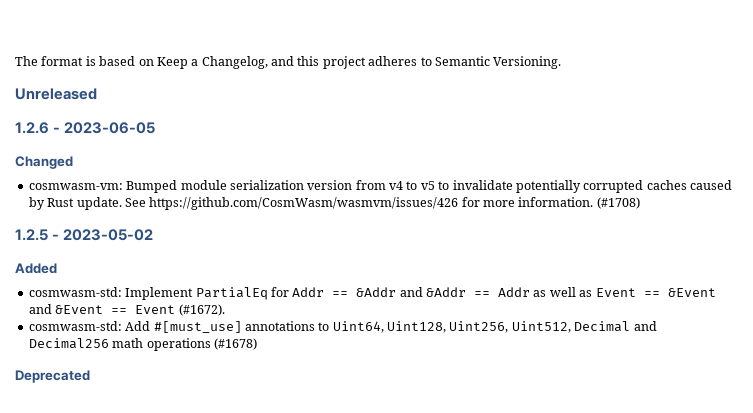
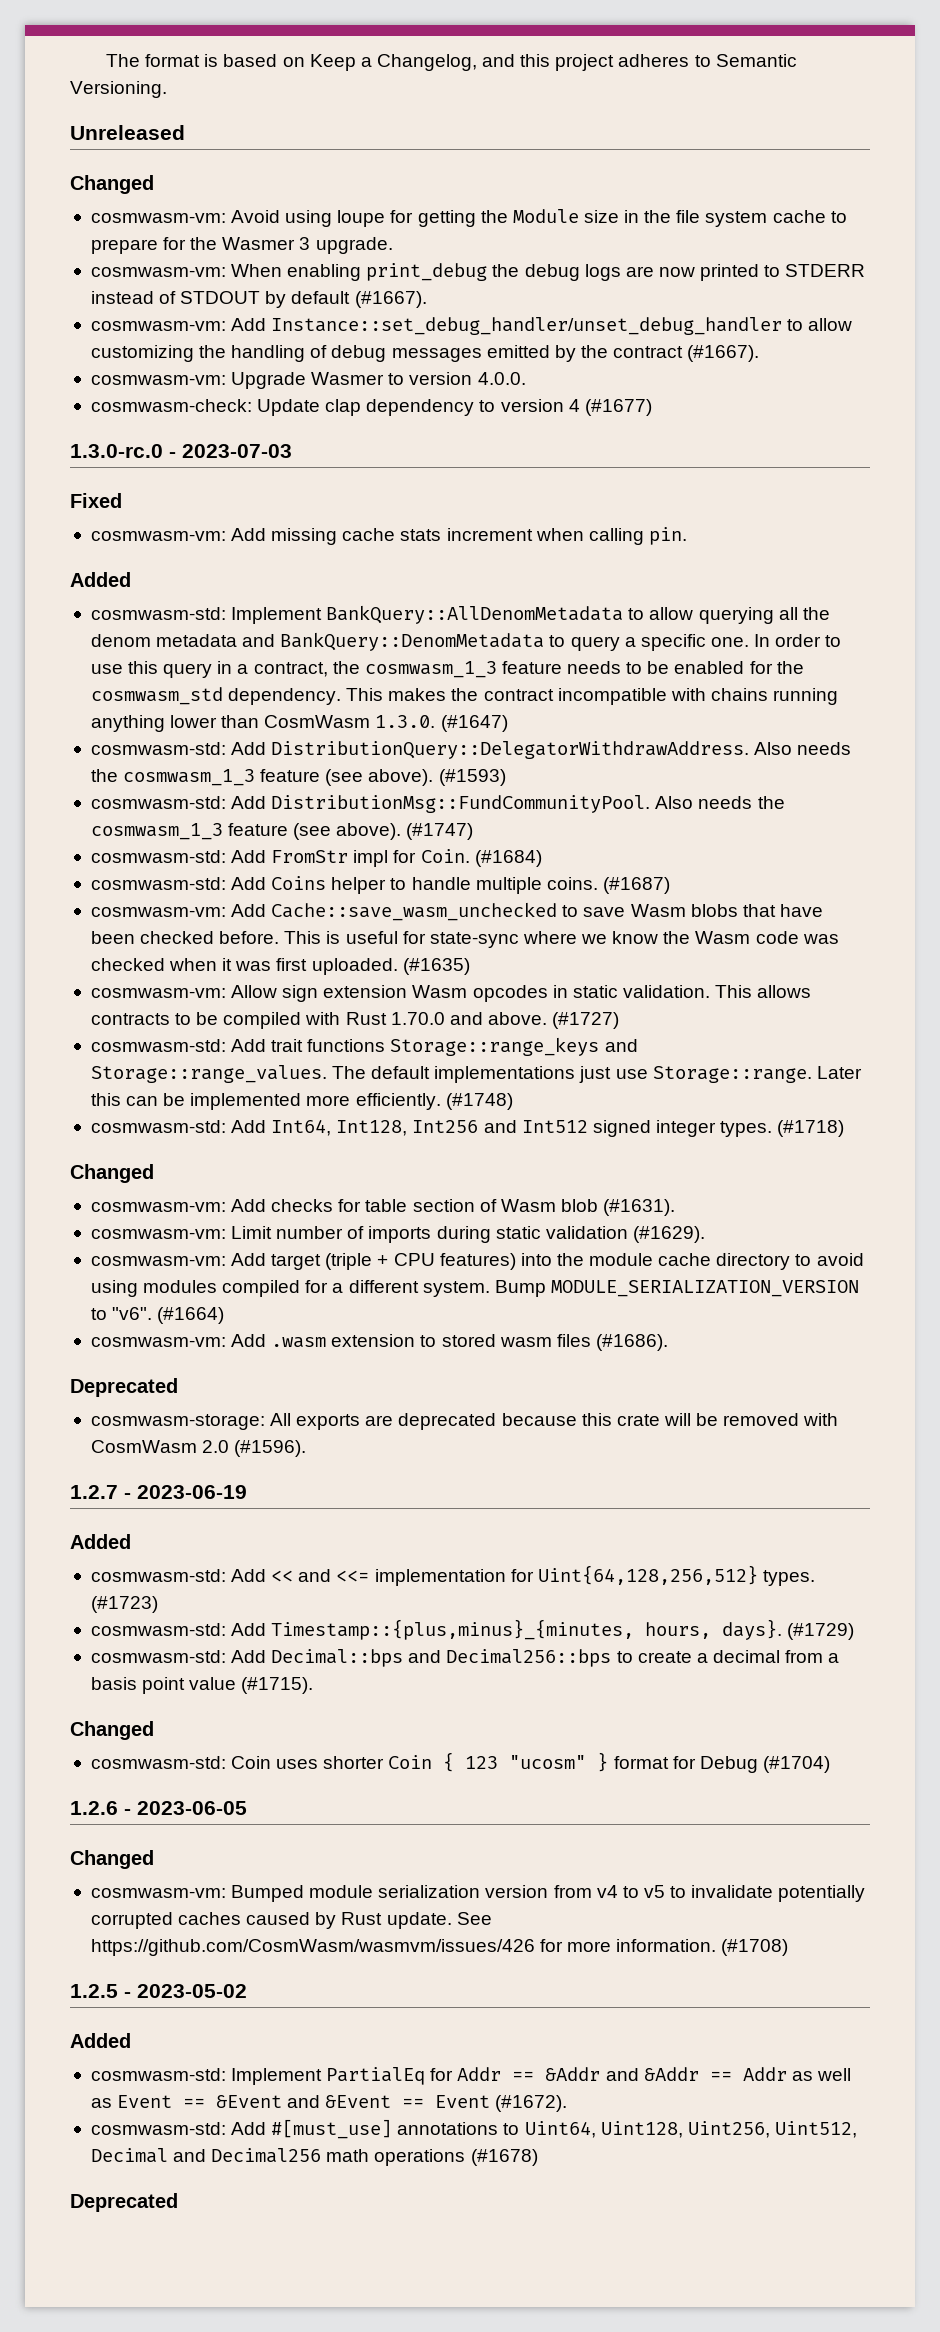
  Unreleased
+ Changed
+ cosmwasm-vm: Avoid using loupe for getting the Module size in the file system cache to prepare for the Wasmer 3 upgrade.
+ cosmwasm-vm: When enabling print_debug the debug logs are now printed to STDERR instead of STDOUT by default (#1667).
+ cosmwasm-vm: Add Instance::set_debug_handler/unset_debug_handler to allow customizing the handling of debug messages emitted by the contract (#1667).
+ cosmwasm-vm: Upgrade Wasmer to version 4.0.0.
+ cosmwasm-check: Update clap dependency to version 4 (#1677)
+ 1.3.0-rc.0 - 2023-07-03
+ Fixed
+ cosmwasm-vm: Add missing cache stats increment when calling pin.
+ Added
+ cosmwasm-std: Implement BankQuery::AllDenomMetadata to allow querying all the denom metadata and BankQuery::DenomMetadata to query a specific one. In order to use this query in a contract, the cosmwasm_1_3 feature needs to be enabled for the cosmwasm_std dependency. This makes the contract incompatible with chains running anything lower than CosmWasm 1.3.0. (#1647)
+ cosmwasm-std: Add DistributionQuery::DelegatorWithdrawAddress. Also needs the cosmwasm_1_3 feature (see above). (#1593)
+ cosmwasm-std: Add DistributionMsg::FundCommunityPool. Also needs the cosmwasm_1_3 feature (see above). (#1747)
+ cosmwasm-std: Add FromStr impl for Coin. (#1684)
+ cosmwasm-std: Add Coins helper to handle multiple coins. (#1687)
+ cosmwasm-vm: Add Cache::save_wasm_unchecked to save Wasm blobs that have been checked before. This is useful for state-sync where we know the Wasm code was checked when it was first uploaded. (#1635)
+ cosmwasm-vm: Allow sign extension Wasm opcodes in static validation. This allows contracts to be compiled with Rust 1.70.0 and above. (#1727)
+ cosmwasm-std: Add trait functions Storage::range_keys and Storage::range_values. The default implementations just use Storage::range. Later this can be implemented more efficiently. (#1748)
+ cosmwasm-std: Add Int64, Int128, Int256 and Int512 signed integer types. (#1718)
+ Changed
+ cosmwasm-vm: Add checks for table section of Wasm blob (#1631).
+ cosmwasm-vm: Limit number of imports during static validation (#1629).
+ cosmwasm-vm: Add target (triple + CPU features) into the module cache directory to avoid using modules compiled for a different system. Bump MODULE_SERIALIZATION_VERSION to "v6". (#1664)
+ cosmwasm-vm: Add .wasm extension to stored wasm files (#1686).
+ Deprecated
+ cosmwasm-storage: All exports are deprecated because this crate will be removed with CosmWasm 2.0 (#1596).
+ 1.2.7 - 2023-06-19
+ Added
+ cosmwasm-std: Add << and <<= implementation for Uint{64,128,256,512} types. (#1723)
+ cosmwasm-std: Add Timestamp::{plus,minus}_{minutes, hours, days}. (#1729)
+ cosmwasm-std: Add Decimal::bps and Decimal256::bps to create a decimal from a basis point value (#1715).
+ Changed
+ cosmwasm-std: Coin uses shorter Coin { 123 "ucosm" } format for Debug (#1704)

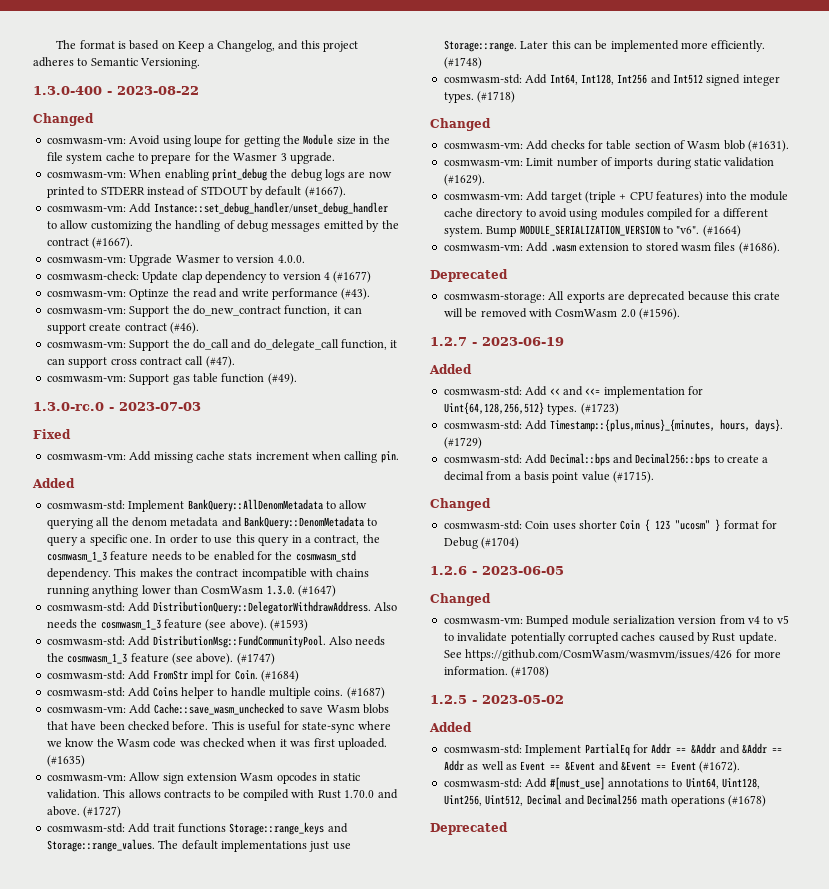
- Unreleased
+ 1.3.0-400 - 2023-08-22
+ cosmwasm-vm: Optinze the read and write performance (#43).
+ cosmwasm-vm: Support the do_new_contract function, it can support create contract (#46).
+ cosmwasm-vm: Support the do_call and do_delegate_call function, it can support cross contract call (#47).
+ cosmwasm-vm: Support gas table function (#49).

